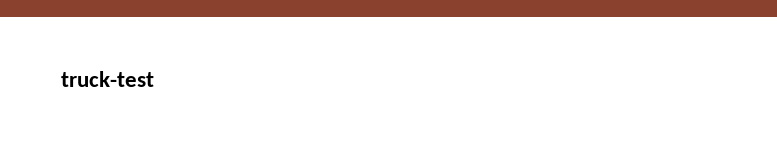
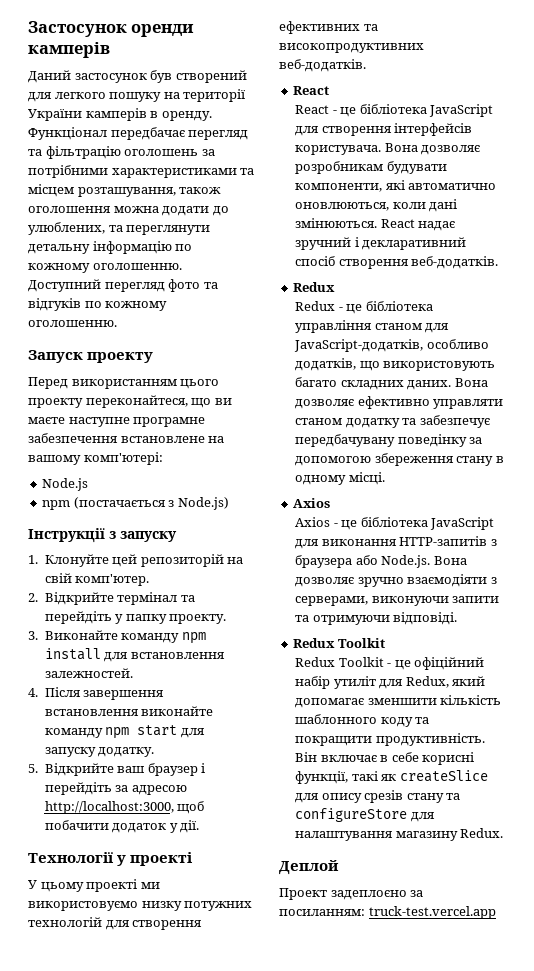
- truck-test
+ Застосунок оренди камперів
+ Даний застосунок був створений для легкого пошуку на території України камперів в оренду. Функціонал передбачає перегляд та фільтрацію оголошень за потрібними характеристиками та місцем розташування, також оголошення можна додати до улюблених, та переглянути детальну інформацію по кожному оголошенню. Доступний перегляд фото та відгуків по кожному оголошенню.
+ Запуск проекту
+ Перед використанням цього проекту переконайтеся, що ви маєте наступне програмне забезпечення встановлене на вашому комп'ютері:
+ Node.js
+ npm (постачається з Node.js)
+ Інструкції з запуску
+ 1. Клонуйте цей репозиторій на свій комп'ютер.
+ 2. Відкрийте термінал та перейдіть у папку проекту.
+ 3. Виконайте команду npm install для встановлення залежностей.
+ 4. Після завершення встановлення виконайте команду npm start для запуску додатку.
+ 5. Відкрийте ваш браузер і перейдіть за адресою http://localhost:3000, щоб побачити додаток у дії.
+ Технології у проекті
+ У цьому проекті ми використовуємо низку потужних технологій для створення ефективних та високопродуктивних веб-додатків.
+ React
+ React - це бібліотека JavaScript для створення інтерфейсів користувача. Вона дозволяє розробникам будувати компоненти, які автоматично оновлюються, коли дані змінюються. React надає зручний і декларативний спосіб створення веб-додатків.
+ Redux
+ Redux - це бібліотека управління станом для JavaScript-додатків, особливо додатків, що використовують багато складних даних. Вона дозволяє ефективно управляти станом додатку та забезпечує передбачувану поведінку за допомогою збереження стану в одному місці.
+ Axios
+ Axios - це бібліотека JavaScript для виконання HTTP-запитів з браузера або Node.js. Вона дозволяє зручно взаємодіяти з серверами, виконуючи запити та отримуючи відповіді.
+ Redux Toolkit
+ Redux Toolkit - це офіційний набір утиліт для Redux, який допомагає зменшити кількість шаблонного коду та покращити продуктивність. Він включає в себе корисні функції, такі як createSlice для опису срезів стану та configureStore для налаштування магазину Redux.
+ Деплой
+ Проект задеплоєно за посиланням: truck-test.vercel.app

